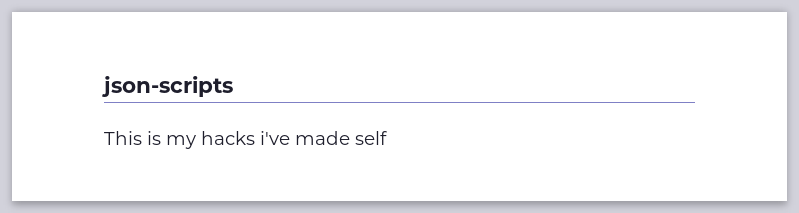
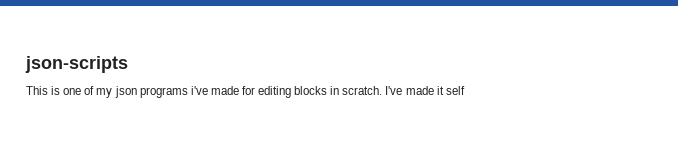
- This is my hacks i've made self
+ This is one of my json programs i've made for editing blocks in scratch. I've made it self

